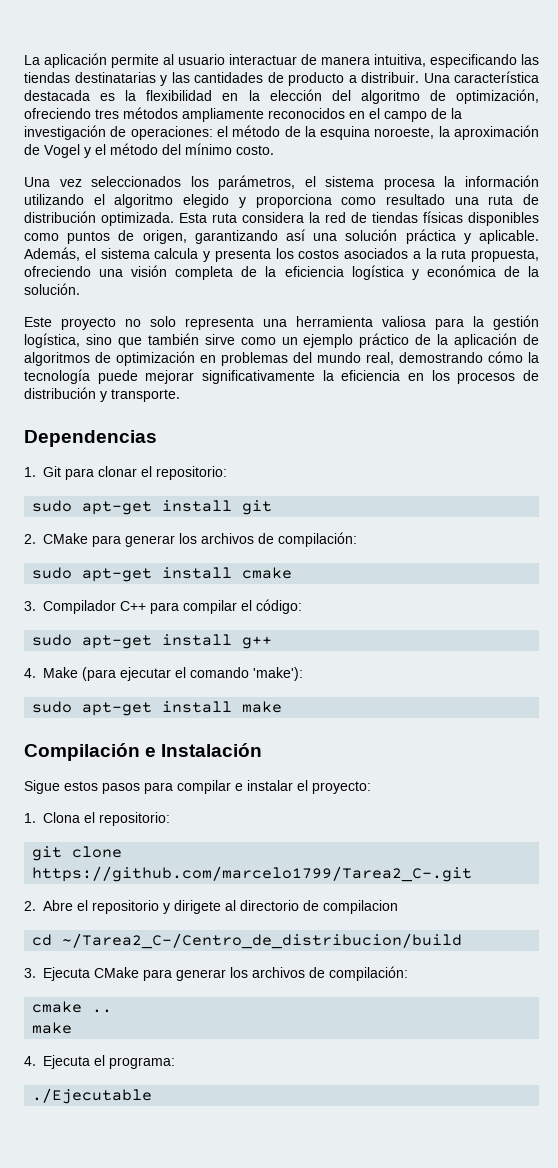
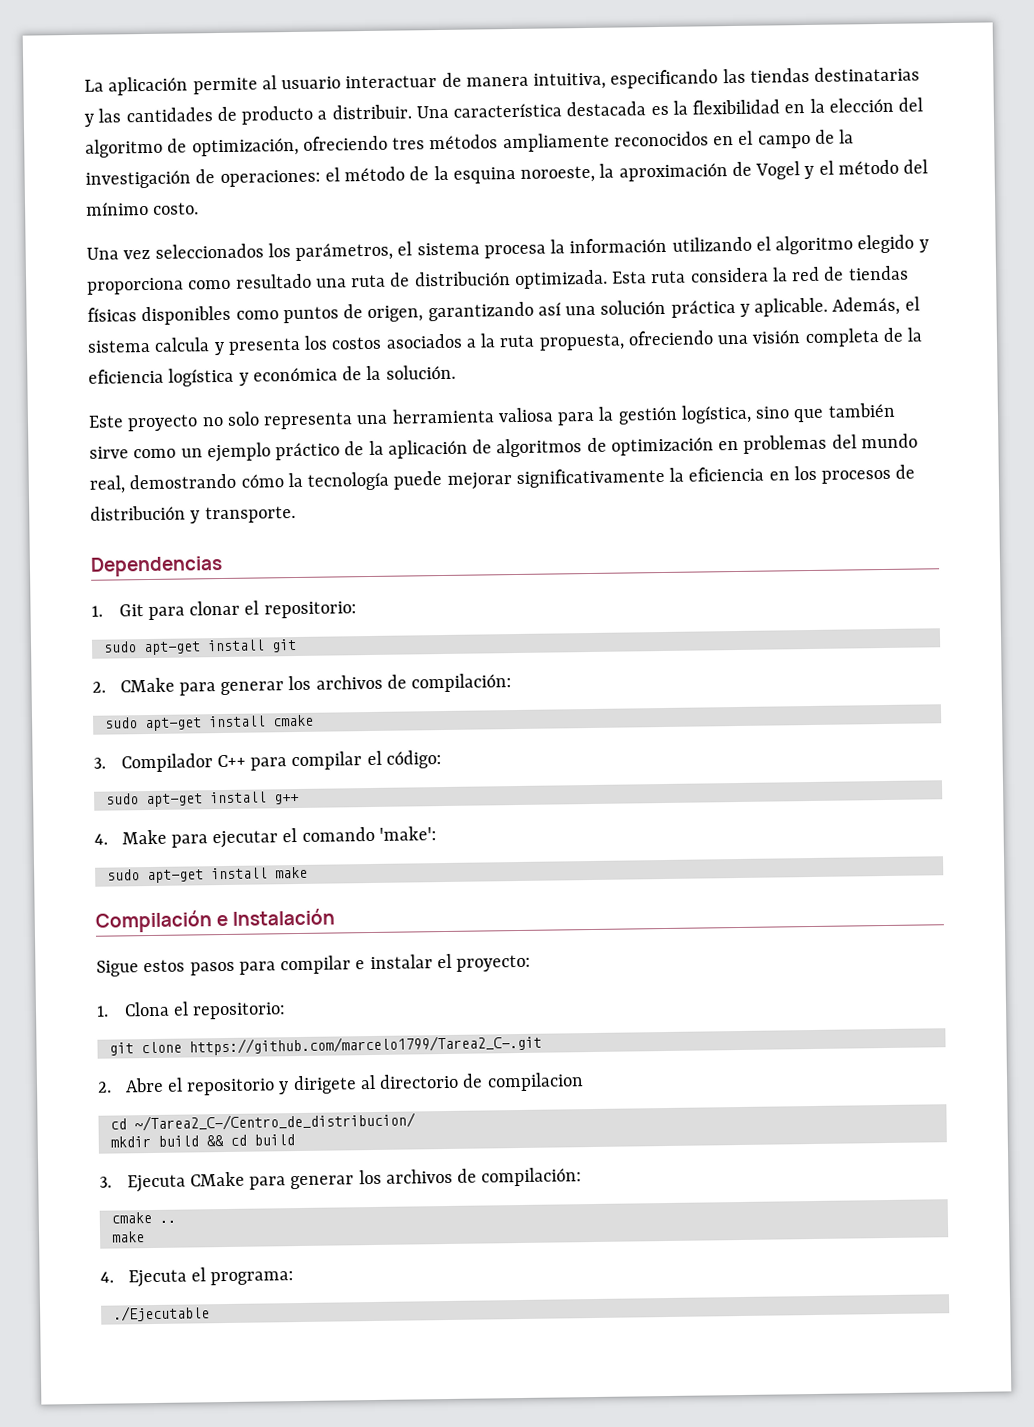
- 4. Make (para ejecutar el comando 'make'):
+ 4. Make para ejecutar el comando 'make':
- cd ~/Tarea2_C-/Centro_de_distribucion/build
+ cd ~/Tarea2_C-/Centro_de_distribucion/
+ mkdir build && cd build

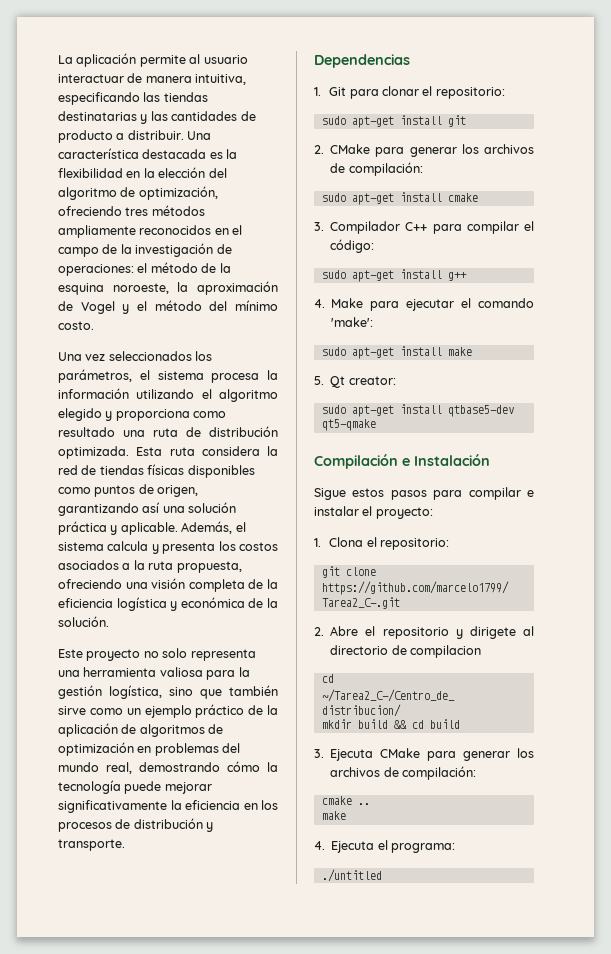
+ 5. Qt creator:
+ sudo apt-get install qtbase5-dev qt5-qmake
- ./Ejecutable
+ ./untitled

